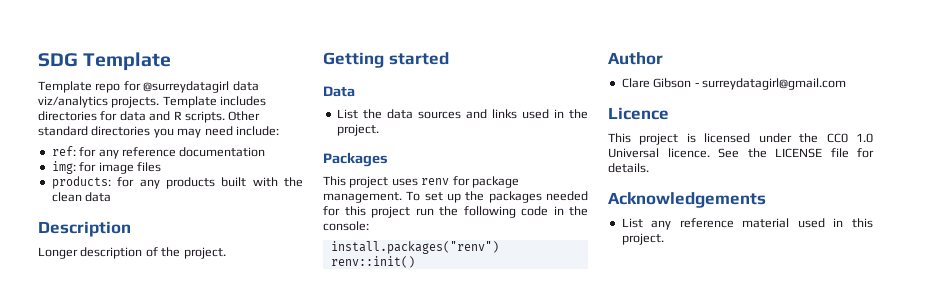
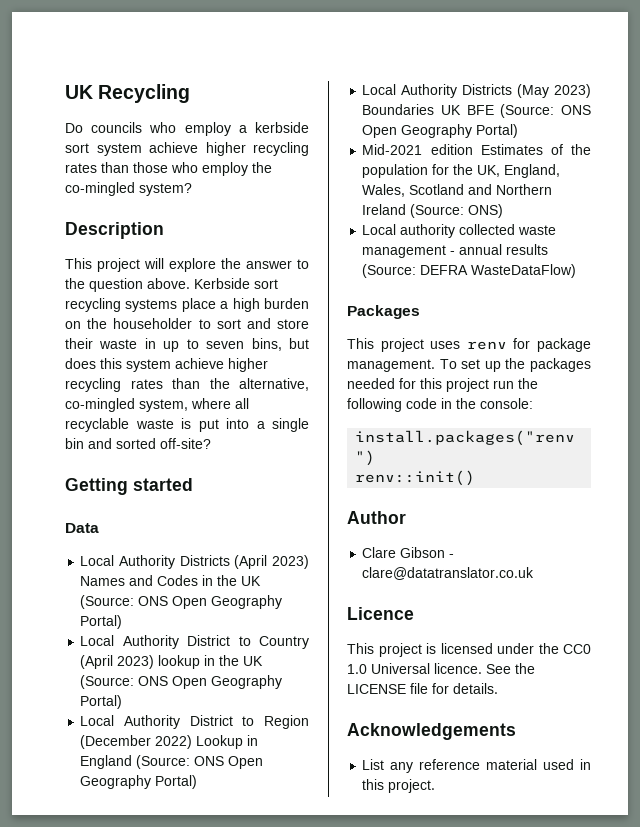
- SDG Template
- Template repo for @surreydatagirl data viz/analytics projects. Template includes directories for data and R scripts. Other standard directories you may need include:
- ref: for any reference documentation
- img: for image files
- products: for any products built with the clean data
+ UK Recycling
+ Do councils who employ a kerbside sort system achieve higher recycling rates than those who employ the co-mingled system?
  Description
- Longer description of the project.
+ This project will explore the answer to the question above. Kerbside sort recycling systems place a high burden on the householder to sort and store their waste in up to seven bins, but does this system achieve higher recycling rates than the alternative, co-mingled system, where all recyclable waste is put into a single bin and sorted off-site?
  Getting started
  Data
- List the data sources and links used in the project.
+ Local Authority Districts (April 2023) Names and Codes in the UK (Source: ONS Open Geography Portal)
+ Local Authority District to Country (April 2023) lookup in the UK (Source: ONS Open Geography Portal)
+ Local Authority District to Region (December 2022) Lookup in England (Source: ONS Open Geography Portal)
+ Local Authority Districts (May 2023) Boundaries UK BFE (Source: ONS Open Geography Portal)
+ Mid-2021 edition Estimates of the population for the UK, England, Wales, Scotland and Northern Ireland (Source: ONS)
+ Local authority collected waste management - annual results (Source: DEFRA WasteDataFlow)
- Clare Gibson - surreydatagirl@gmail.com
+ Clare Gibson - clare@datatranslator.co.uk

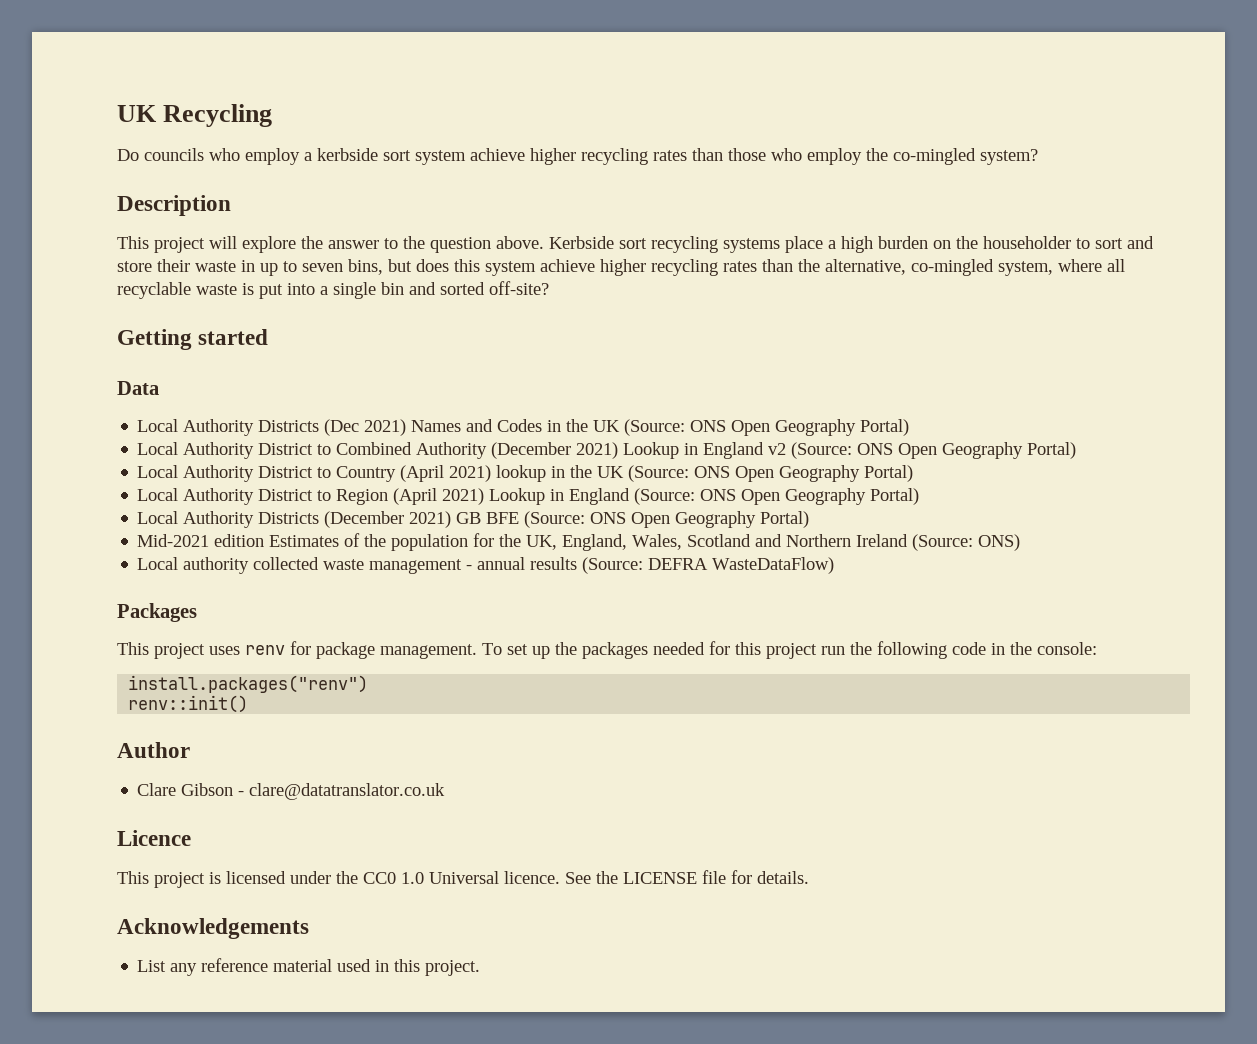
- Local Authority Districts (April 2023) Names and Codes in the UK (Source: ONS Open Geography Portal)
+ Local Authority Districts (Dec 2021) Names and Codes in the UK (Source: ONS Open Geography Portal)
+ Local Authority District to Combined Authority (December 2021) Lookup in England v2 (Source: ONS Open Geography Portal)
- Local Authority District to Country (April 2023) lookup in the UK (Source: ONS Open Geography Portal)
+ Local Authority District to Country (April 2021) lookup in the UK (Source: ONS Open Geography Portal)
- Local Authority District to Region (December 2022) Lookup in England (Source: ONS Open Geography Portal)
+ Local Authority District to Region (April 2021) Lookup in England (Source: ONS Open Geography Portal)
- Local Authority Districts (May 2023) Boundaries UK BFE (Source: ONS Open Geography Portal)
+ Local Authority Districts (December 2021) GB BFE (Source: ONS Open Geography Portal)

